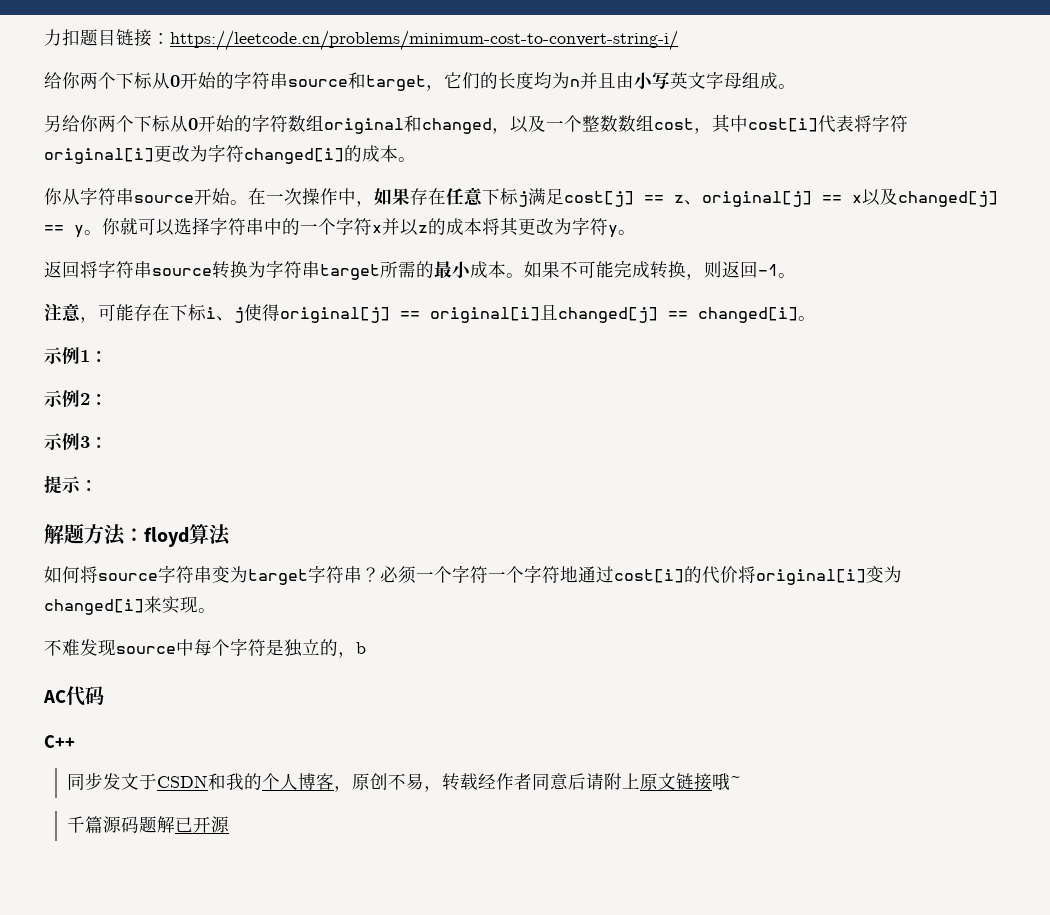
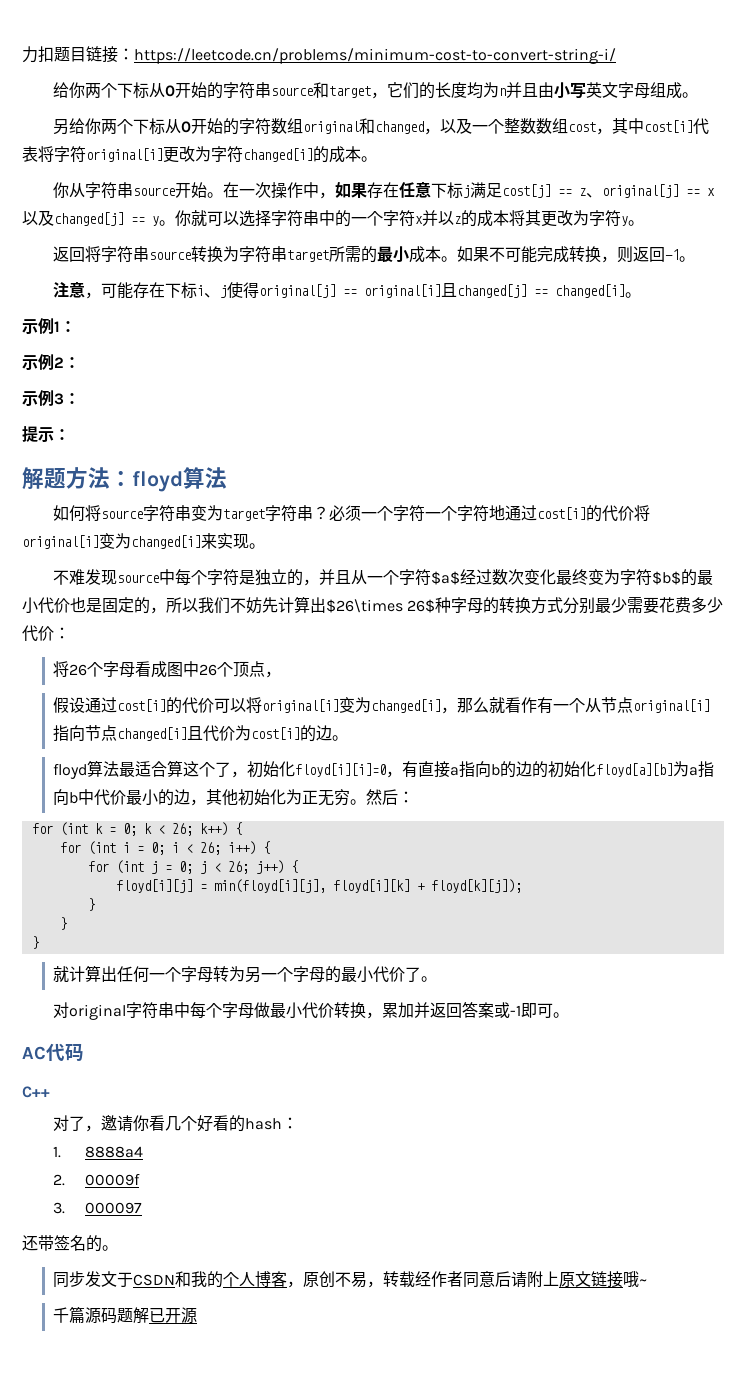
- 不难发现source中每个字符是独立的，b
+ 不难发现source中每个字符是独立的，并且从一个字符$a$经过数次变化最终变为字符$b$的最小代价也是固定的，所以我们不妨先计算出$26\times 26$种字母的转换方式分别最少需要花费多少代价：
+ 将26个字母看成图中26个顶点，
+ 假设通过cost[i]的代价可以将original[i]变为changed[i]，那么就看作有一个从节点original[i]指向节点changed[i]且代价为cost[i]的边。
+ floyd算法最适合算这个了，初始化floyd[i][i]=0，有直接a指向b的边的初始化floyd[a][b]为a指向b中代价最小的边，其他初始化为正无穷。然后：
+ for (int k = 0; k < 26; k++) {
+ for (int i = 0; i < 26; i++) {
+ for (int j = 0; j < 26; j++) {
+ floyd[i][j] = min(floyd[i][j], floyd[i][k] + floyd[k][j]);
+ }
+ }
+ }
+ 就计算出任何一个字母转为另一个字母的最小代价了。
+ 对original字符串中每个字母做最小代价转换，累加并返回答案或-1即可。
  AC代码
  C++
+ 对了，邀请你看几个好看的hash：
+ 1. 8888a4
+ 2. 00009f
+ 3. 000097
+ 还带签名的。

